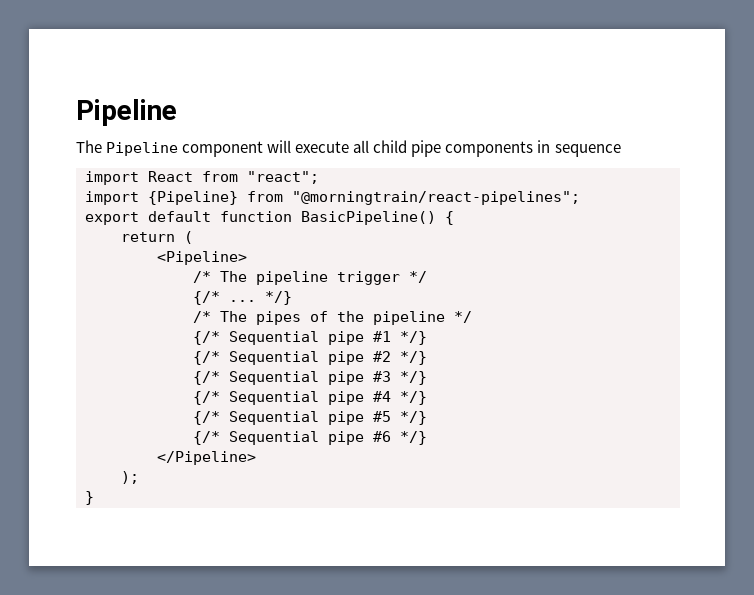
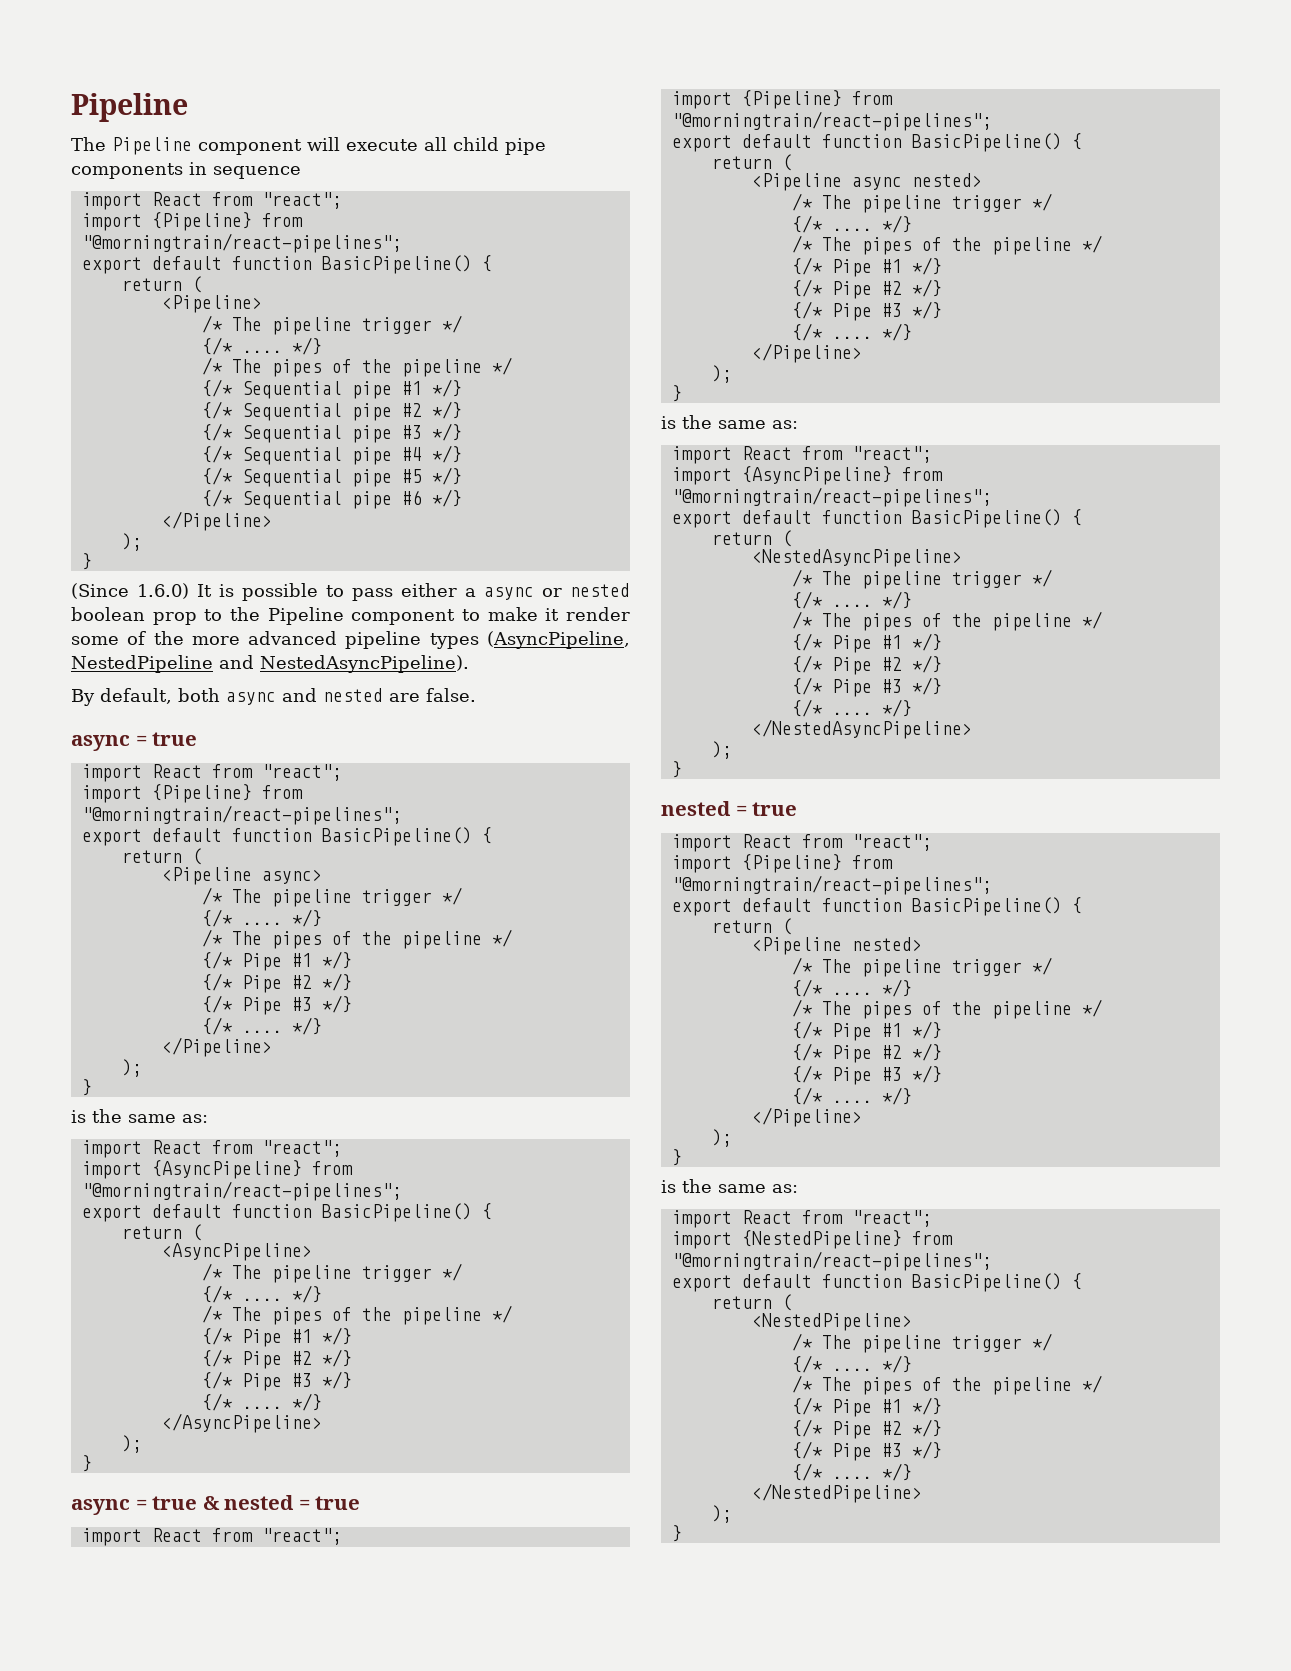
  <Pipeline>
  /* The pipeline trigger */
- {/* ...
+ {/* ....
+ (Since 1.6.0) It is possible to pass either a async or nested boolean prop to the Pipeline component to make it render some of the more advanced pipeline types (AsyncPipeline, NestedPipeline and NestedAsyncPipeline).
+ By default, both async and nested are false.
+ async = true
+ import React from "react";
+ import {Pipeline} from "@morningtrain/react-pipelines";
+ export default function BasicPipeline() {
+ return (
+ <Pipeline async>
+ /* The pipeline trigger */
+ {/* .... */}
+ /* The pipes of the pipeline */
+ {/* Pipe #1 */}
+ {/* Pipe #2 */}
+ {/* Pipe #3 */}
+ {/* .... */}
+ </Pipeline>
+ );
+ }
+ is the same as:
+ import React from "react";
+ import {AsyncPipeline} from "@morningtrain/react-pipelines";
+ export default function BasicPipeline() {
+ return (
+ <AsyncPipeline>
+ /* The pipeline trigger */
+ {/* .... */}
+ /* The pipes of the pipeline */
+ {/* Pipe #1 */}
+ {/* Pipe #2 */}
+ {/* Pipe #3 */}
+ {/* .... */}
+ </AsyncPipeline>
+ );
+ }
+ async = true & nested = true
+ import React from "react";
+ import {Pipeline} from "@morningtrain/react-pipelines";
+ export default function BasicPipeline() {
+ return (
+ <Pipeline async nested>
+ /* The pipeline trigger */
+ {/* .... */}
+ /* The pipes of the pipeline */
+ {/* Pipe #1 */}
+ {/* Pipe #2 */}
+ {/* Pipe #3 */}
+ {/* .... */}
+ </Pipeline>
+ );
+ }
+ is the same as:
+ import React from "react";
+ import {AsyncPipeline} from "@morningtrain/react-pipelines";
+ export default function BasicPipeline() {
+ return (
+ <NestedAsyncPipeline>
+ /* The pipeline trigger */
+ {/* .... */}
+ /* The pipes of the pipeline */
+ {/* Pipe #1 */}
+ {/* Pipe #2 */}
+ {/* Pipe #3 */}
+ {/* .... */}
+ </NestedAsyncPipeline>
+ );
+ }
+ nested = true
+ import React from "react";
+ import {Pipeline} from "@morningtrain/react-pipelines";
+ export default function BasicPipeline() {
+ return (
+ <Pipeline nested>
+ /* The pipeline trigger */
+ {/* .... */}
+ /* The pipes of the pipeline */
+ {/* Pipe #1 */}
+ {/* Pipe #2 */}
+ {/* Pipe #3 */}
+ {/* .... */}
+ </Pipeline>
+ );
+ }
+ is the same as:
+ import React from "react";
+ import {NestedPipeline} from "@morningtrain/react-pipelines";
+ export default function BasicPipeline() {
+ return (
+ <NestedPipeline>
+ /* The pipeline trigger */
+ {/* .... */}
+ /* The pipes of the pipeline */
+ {/* Pipe #1 */}
+ {/* Pipe #2 */}
+ {/* Pipe #3 */}
+ {/* .... */}
+ </NestedPipeline>
+ );
+ }

